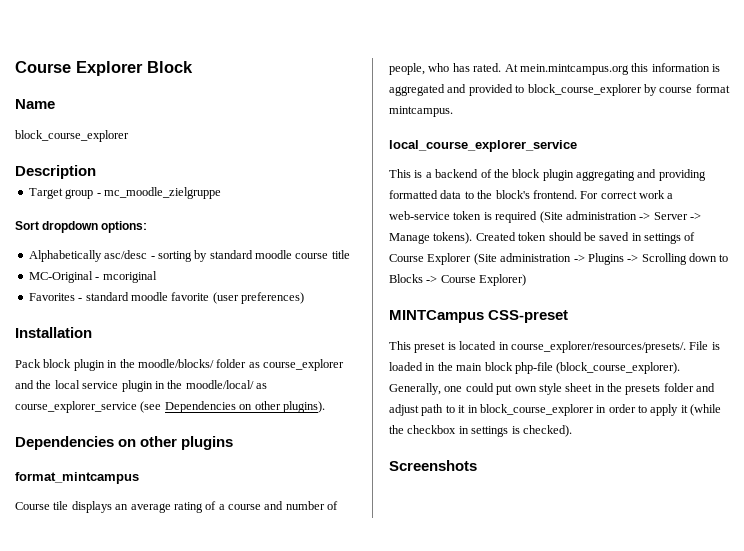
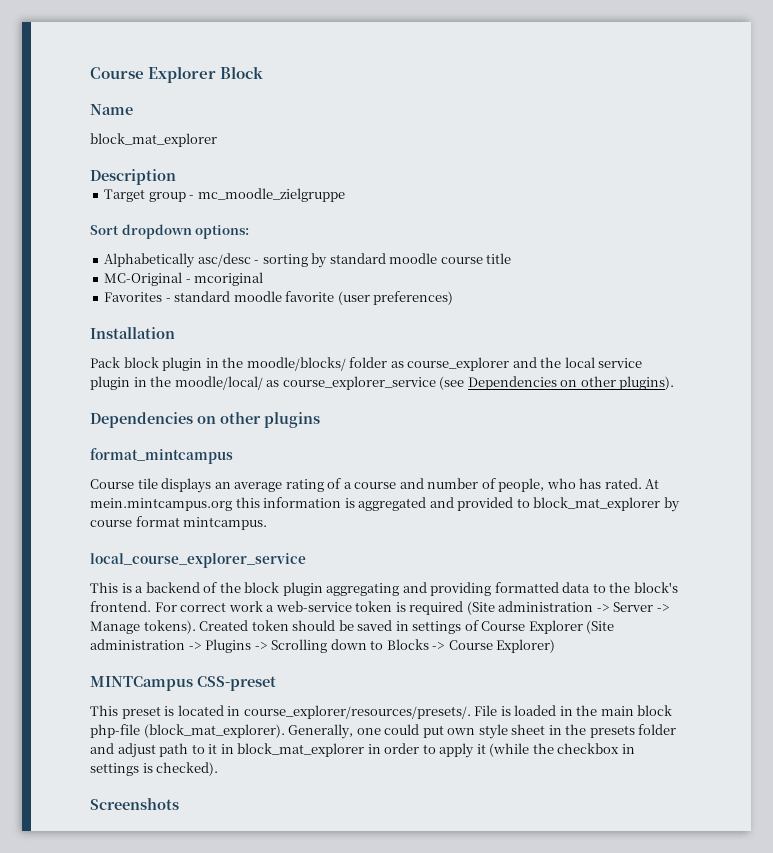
  Name
- block_course_explorer
+ block_mat_explorer
- At mein.mintcampus.org this information is aggregated and provided to block_course_explorer by course format mintcampus.
+ At mein.mintcampus.org this information is aggregated and provided to block_mat_explorer by course format mintcampus.
- File is loaded in the main block php-file (block_course_explorer).
+ File is loaded in the main block php-file (block_mat_explorer).
- Generally, one could put own style sheet in the presets folder and adjust path to it in block_course_explorer in order to apply it (while the checkbox in settings is checked).
+ Generally, one could put own style sheet in the presets folder and adjust path to it in block_mat_explorer in order to apply it (while the checkbox in settings is checked).

